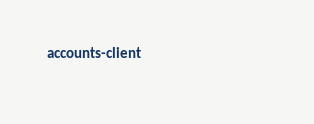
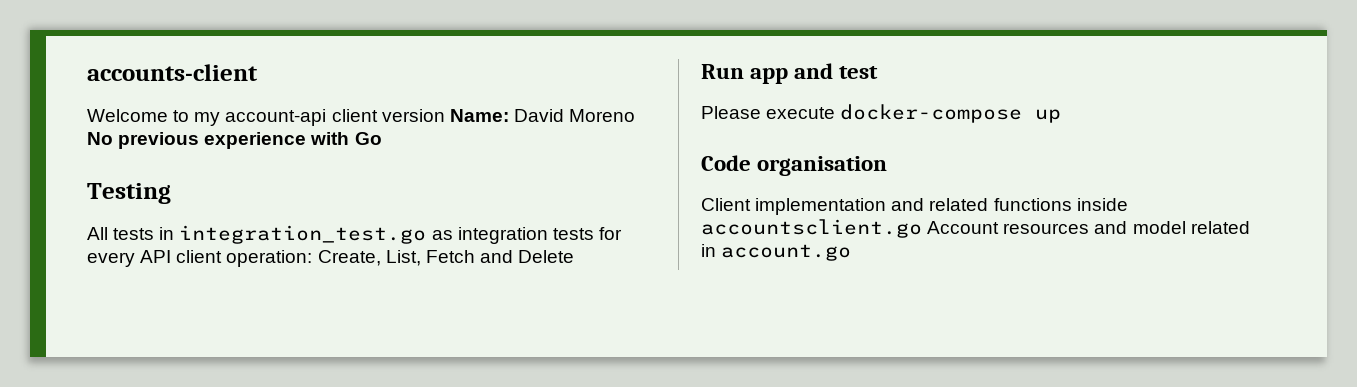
+ Welcome to my account-api client version Name: David Moreno No previous experience with Go
+ Testing
+ All tests in integration_test.go as integration tests for every API client operation: Create, List, Fetch and Delete
+ Run app and test
+ Please execute docker-compose up
+ Code organisation
+ Client implementation and related functions inside accountsclient.go Account resources and model related in account.go

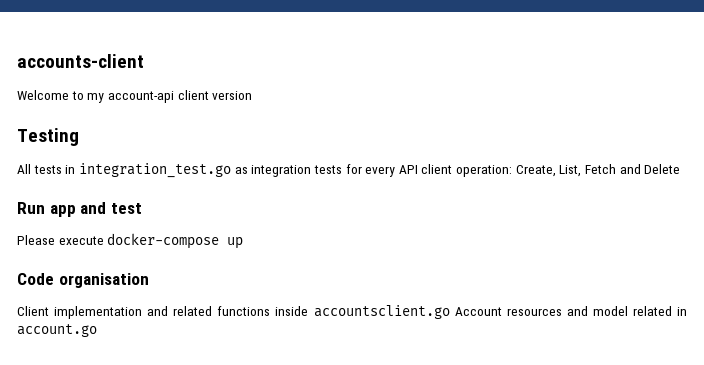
- Welcome to my account-api client version Name: David Moreno No previous experience with Go
+ Welcome to my account-api client version

